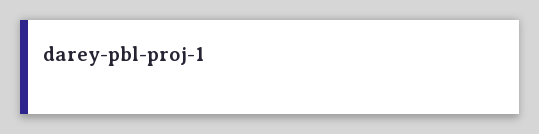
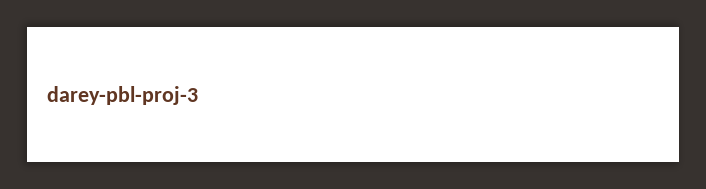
- darey-pbl-proj-1
+ darey-pbl-proj-3

